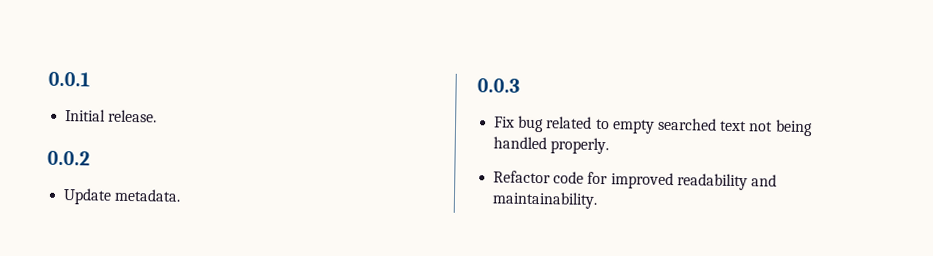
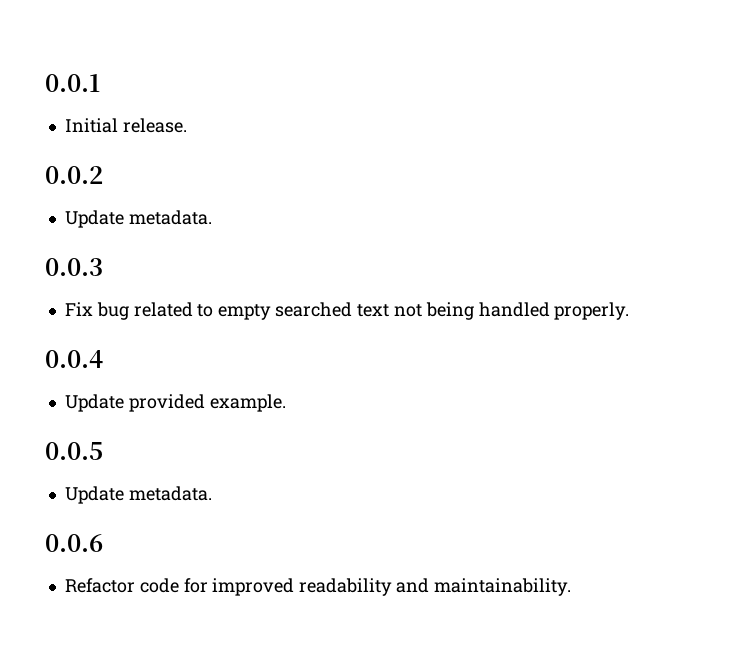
+ 0.0.4
+ Update provided example.
+ 0.0.5
+ Update metadata.
+ 0.0.6

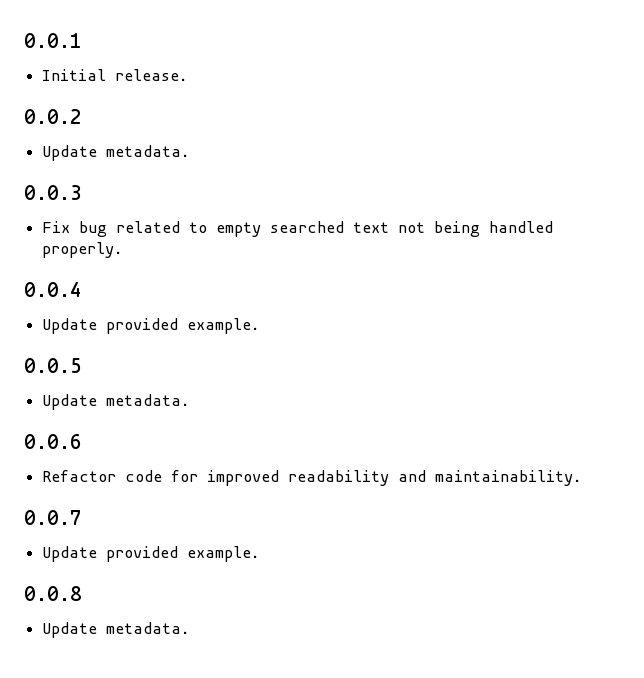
+ 0.0.7
+ Update provided example.
+ 0.0.8
+ Update metadata.

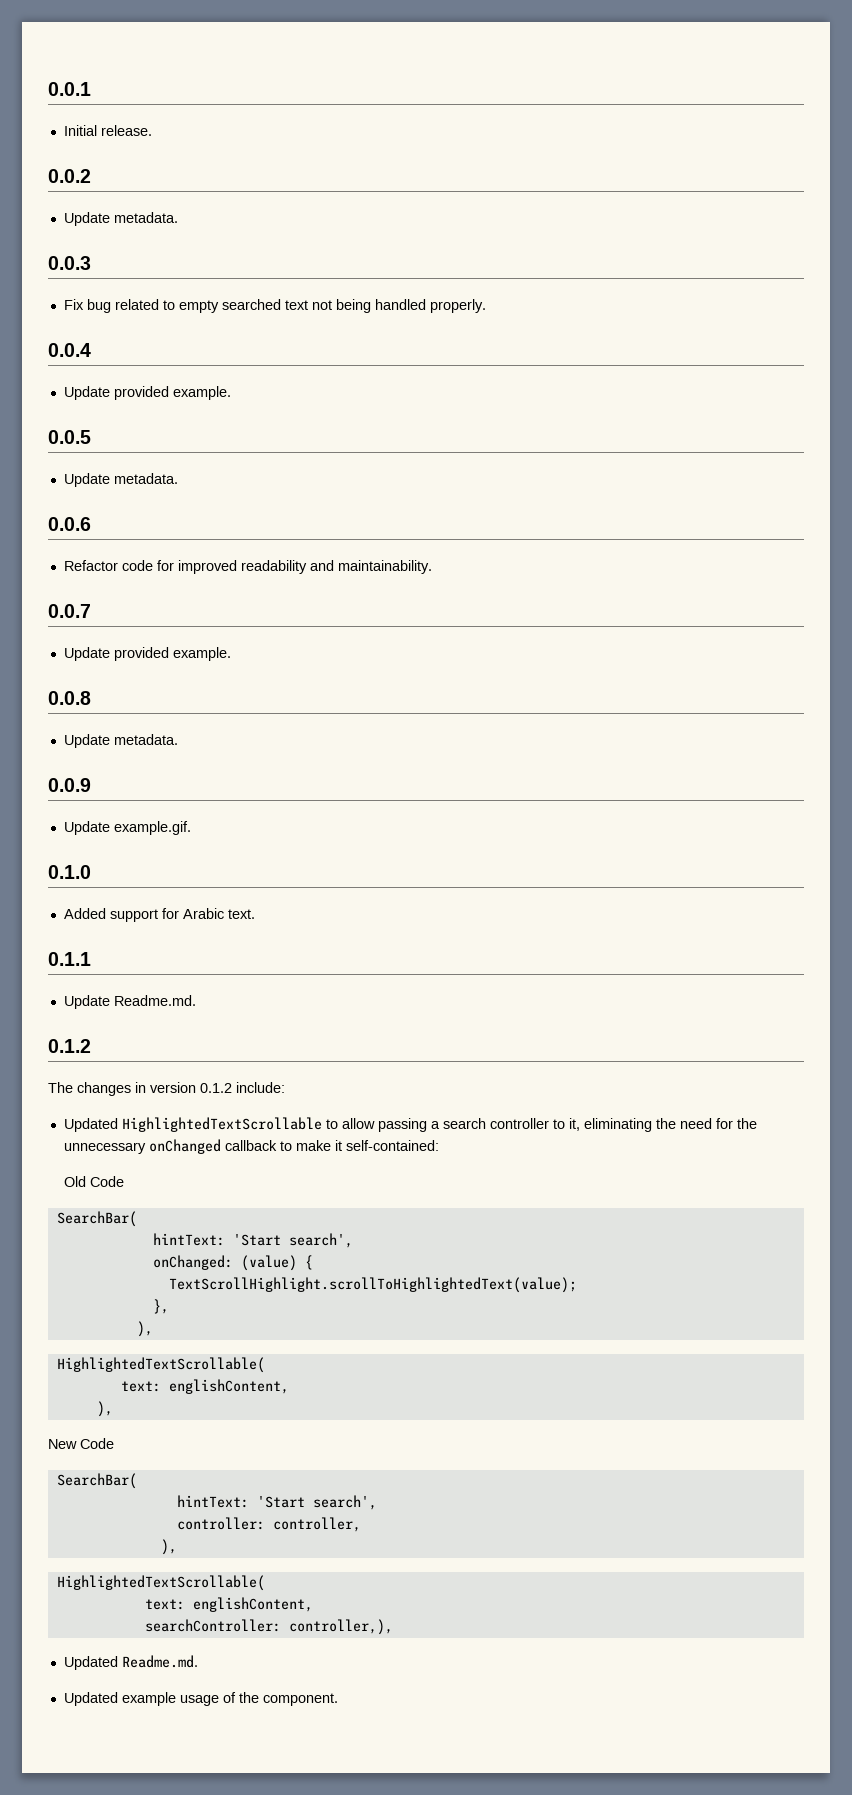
+ 0.0.9
+ Update example.gif.
+ 0.1.0
+ Added support for Arabic text.
+ 0.1.1
+ Update Readme.md.
+ 0.1.2
+ The changes in version 0.1.2 include:
+ Updated HighlightedTextScrollable to allow passing a search controller to it, eliminating the need for the unnecessary onChanged callback to make it self-contained:
+ Old Code
+ SearchBar(
+ hintText: 'Start search',
+ onChanged: (value) {
+ TextScrollHighlight.scrollToHighlightedText(value);
+ },
+ ),
+ HighlightedTextScrollable(
+ text: englishContent,
+ ),
+ New Code
+ SearchBar(
+ hintText: 'Start search',
+ controller: controller,
+ ),
+ HighlightedTextScrollable(
+ text: englishContent,
+ searchController: controller,),
+ Updated Readme.md.
+ Updated example usage of the component.

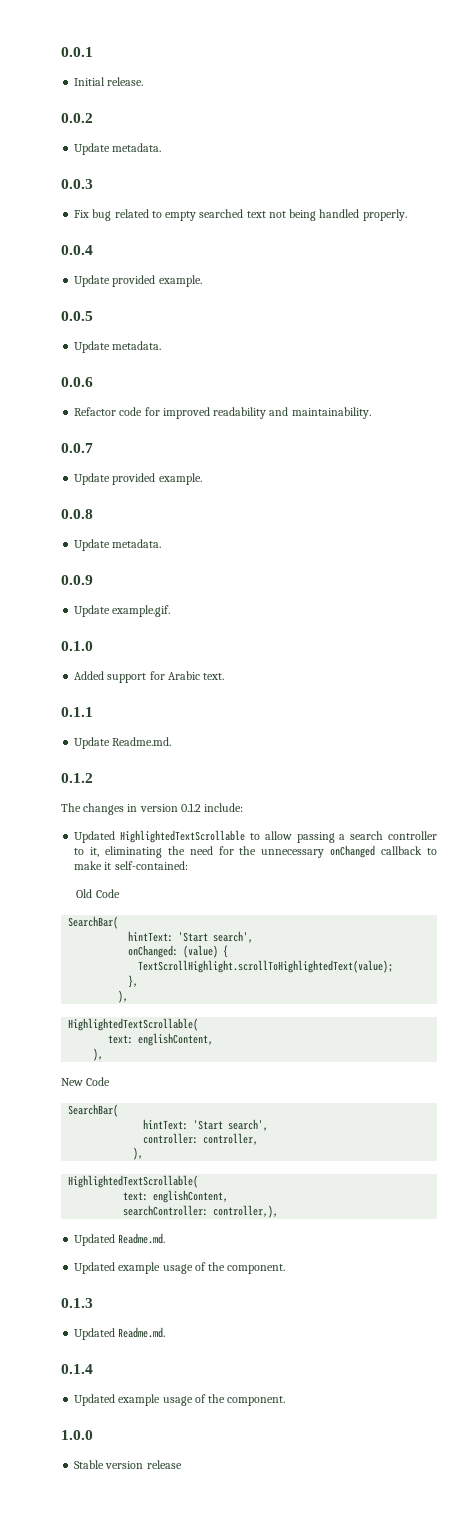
+ 0.1.3
+ Updated Readme.md.
+ 0.1.4
+ Updated example usage of the component.
+ 1.0.0
+ Stable version release

